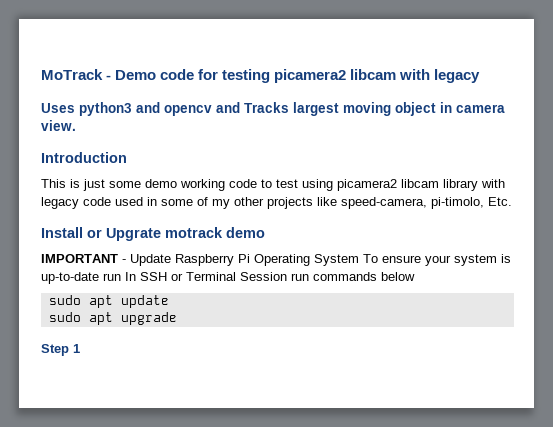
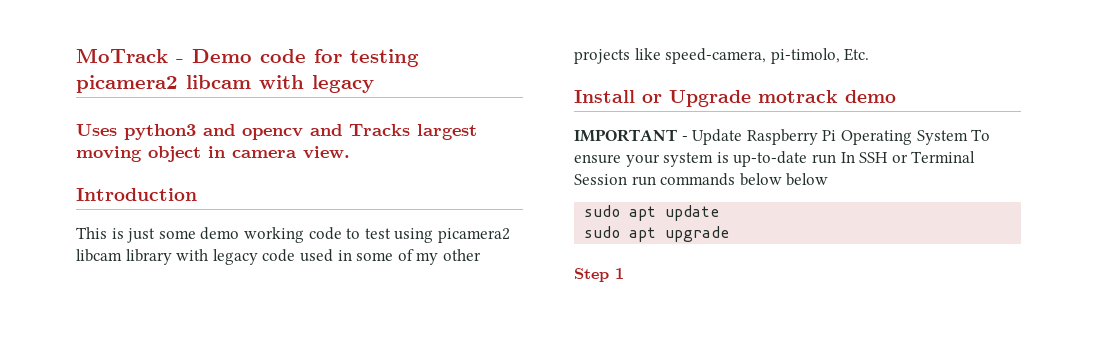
- Install or Upgrate motrack demo
+ Install or Upgrade motrack demo
- IMPORTANT - Update Raspberry Pi Operating System To ensure your system is up-to-date run In SSH or Terminal Session run commands below
+ IMPORTANT - Update Raspberry Pi Operating System To ensure your system is up-to-date run In SSH or Terminal Session run commands below below

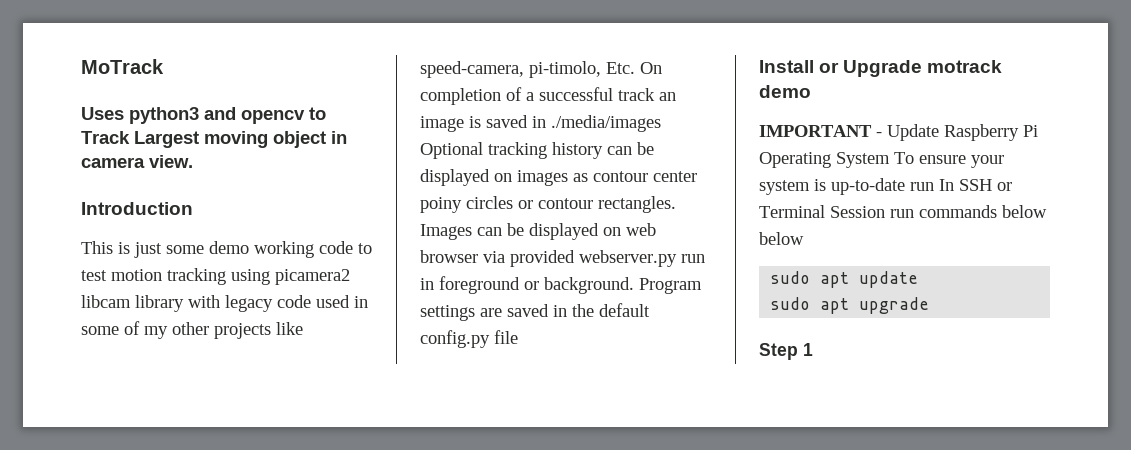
- MoTrack - Demo code for testing picamera2 libcam with legacy
+ MoTrack
- Uses python3 and opencv and Tracks largest moving object in camera view.
+ Uses python3 and opencv to Track Largest moving object in camera view.
- This is just some demo working code to test using picamera2 libcam library with legacy code used in some of my other projects like speed-camera, pi-timolo, Etc.
+ This is just some demo working code to test motion tracking using picamera2 libcam library with legacy code used in some of my other projects like speed-camera, pi-timolo, Etc. On completion of a successful track an image is saved in ./media/images Optional tracking history can be displayed on images as contour center poiny circles or contour rectangles. Images can be displayed on web browser via provided webserver.py run in foreground or background. Program settings are saved in the default config.py file

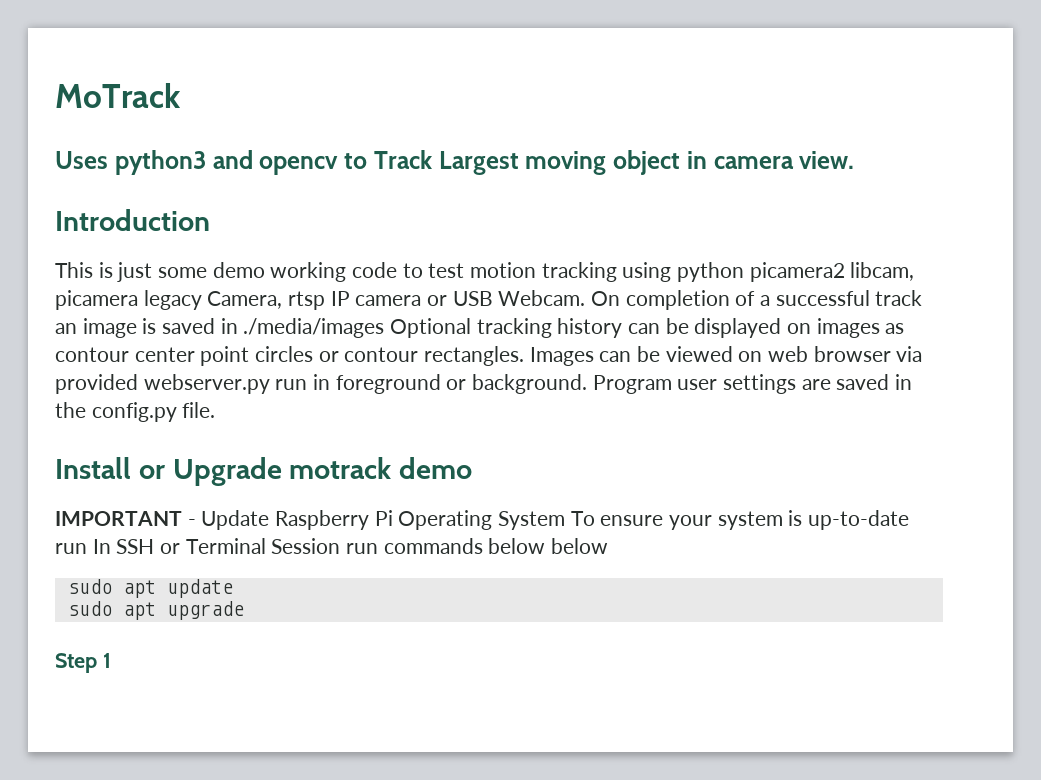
- This is just some demo working code to test motion tracking using picamera2 libcam library with legacy code used in some of my other projects like speed-camera, pi-timolo, Etc. On completion of a successful track an image is saved in ./media/images Optional tracking history can be displayed on images as contour center poiny circles or contour rectangles.
+ This is just some demo working code to test motion tracking using python picamera2 libcam, picamera legacy Camera, rtsp IP camera or USB Webcam. On completion of a successful track an image is saved in ./media/images Optional tracking history can be displayed on images as contour center point circles or contour rectangles.
- Images can be displayed on web browser via provided webserver.py run in foreground or background.
+ Images can be viewed on web browser via provided webserver.py run in foreground or background.
- Program settings are saved in the default config.py file
+ Program user settings are saved in the config.py file.

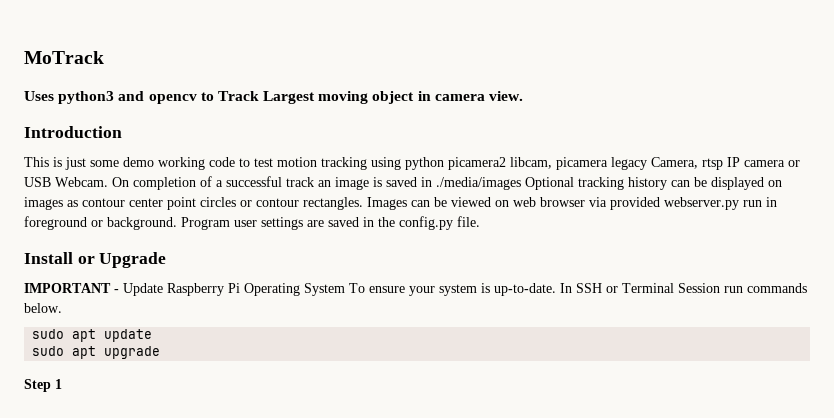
- Install or Upgrade motrack demo
+ Install or Upgrade
- IMPORTANT - Update Raspberry Pi Operating System To ensure your system is up-to-date run In SSH or Terminal Session run commands below below
+ IMPORTANT - Update Raspberry Pi Operating System To ensure your system is up-to-date. In SSH or Terminal Session run commands below.

